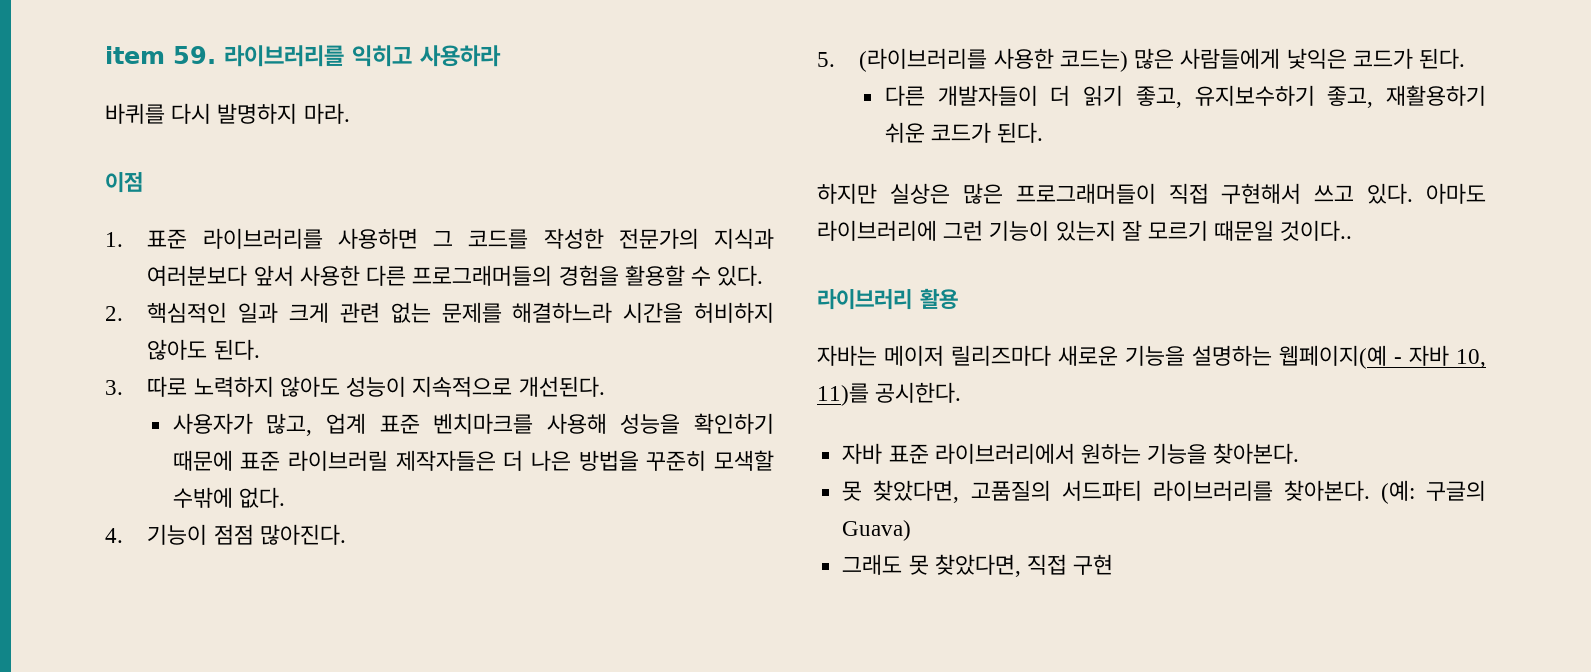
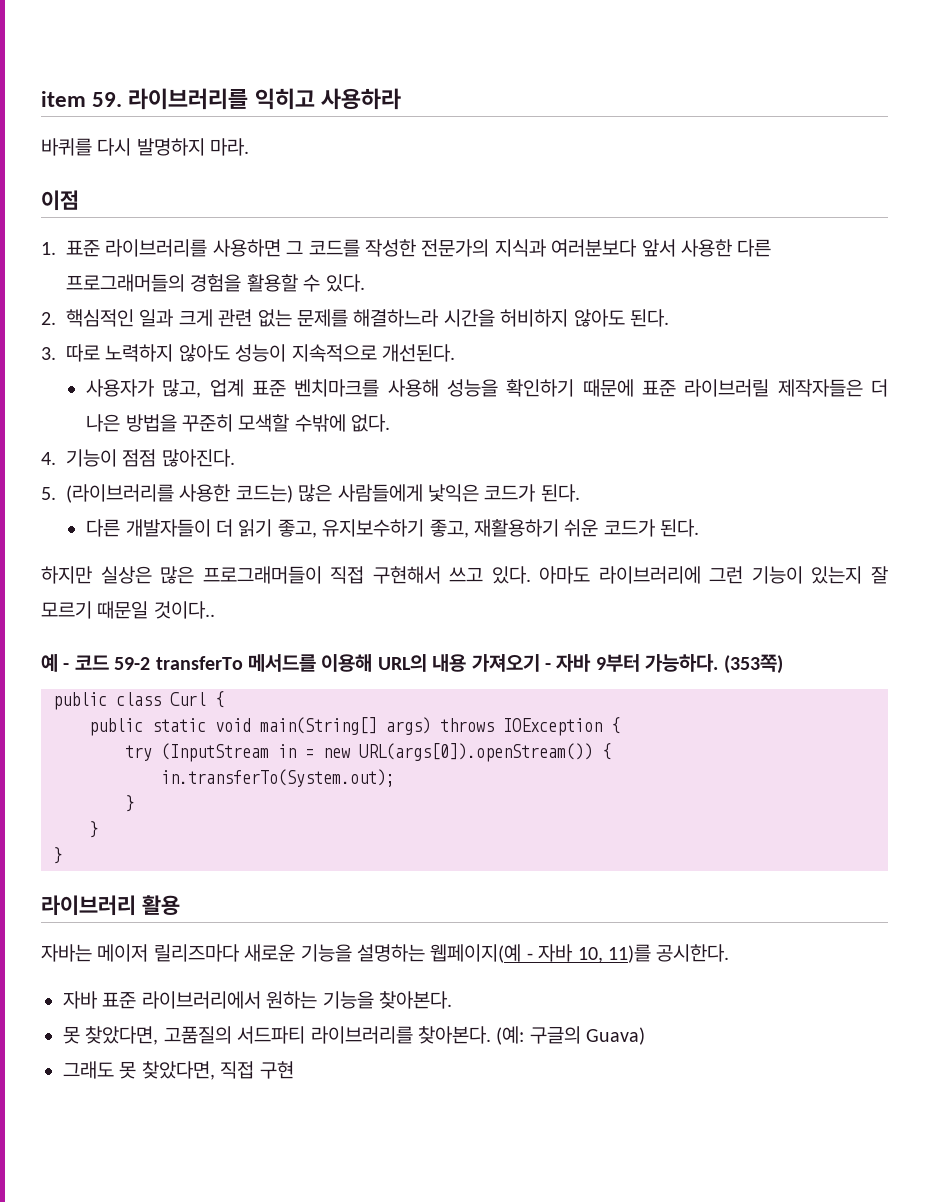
+ 예 - 코드 59-2 transferTo 메서드를 이용해 URL의 내용 가져오기 - 자바 9부터 가능하다. (353쪽)
+ public class Curl {
+ public static void main(String[] args) throws IOException {
+ try (InputStream in = new URL(args[0]).openStream()) {
+ in.transferTo(System.out);
+ }
+ }
+ }

